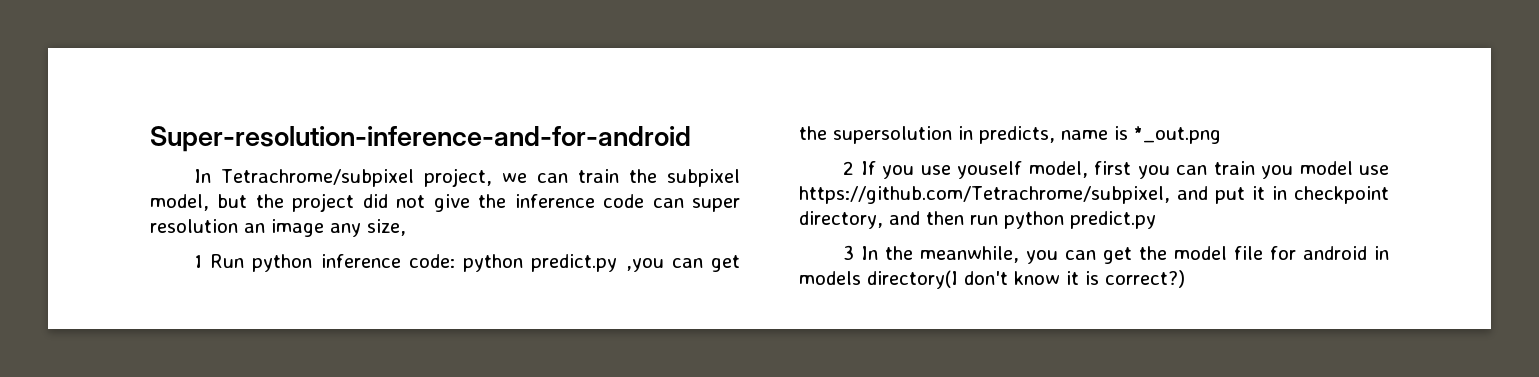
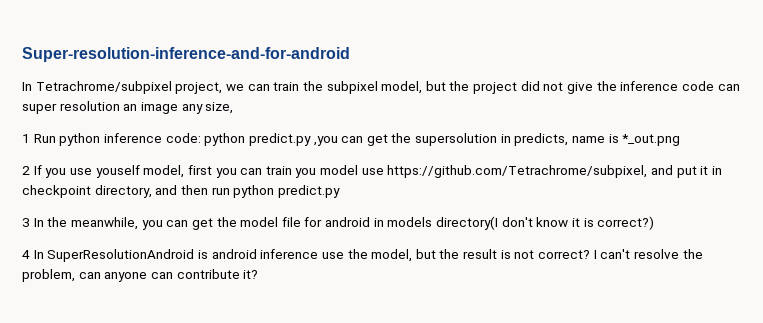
+ 4 In SuperResolutionAndroid is android inference use the model, but the result is not correct? I can't resolve the problem, can anyone can contribute it?

